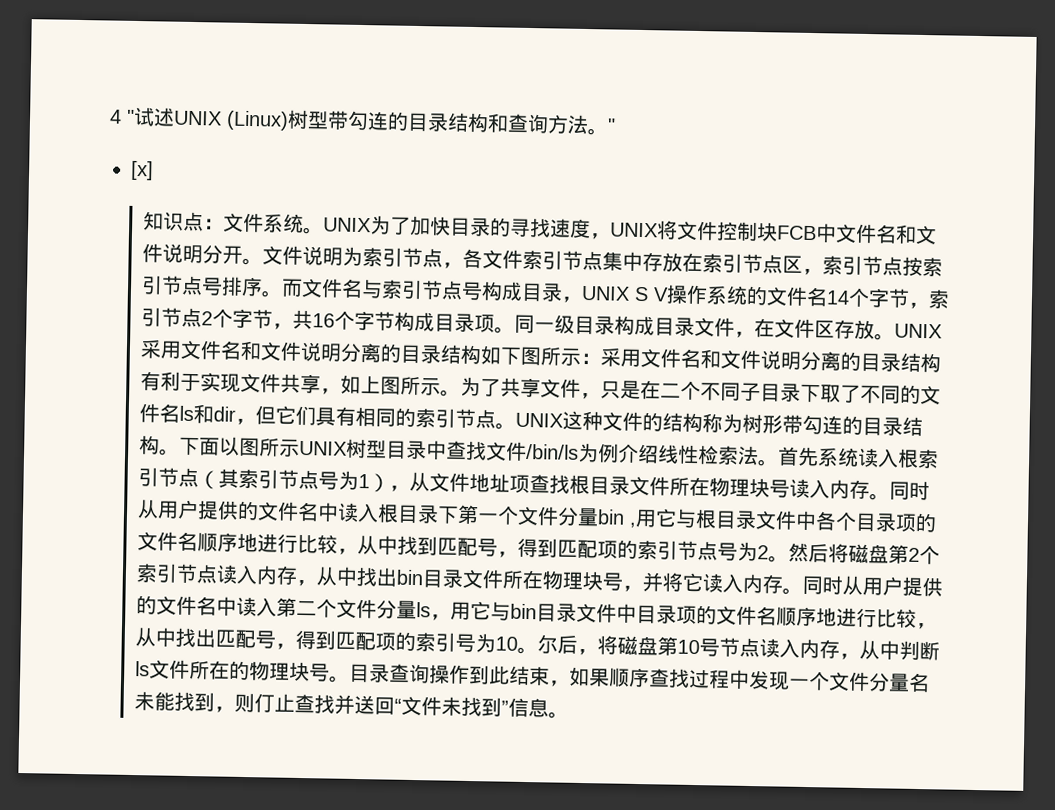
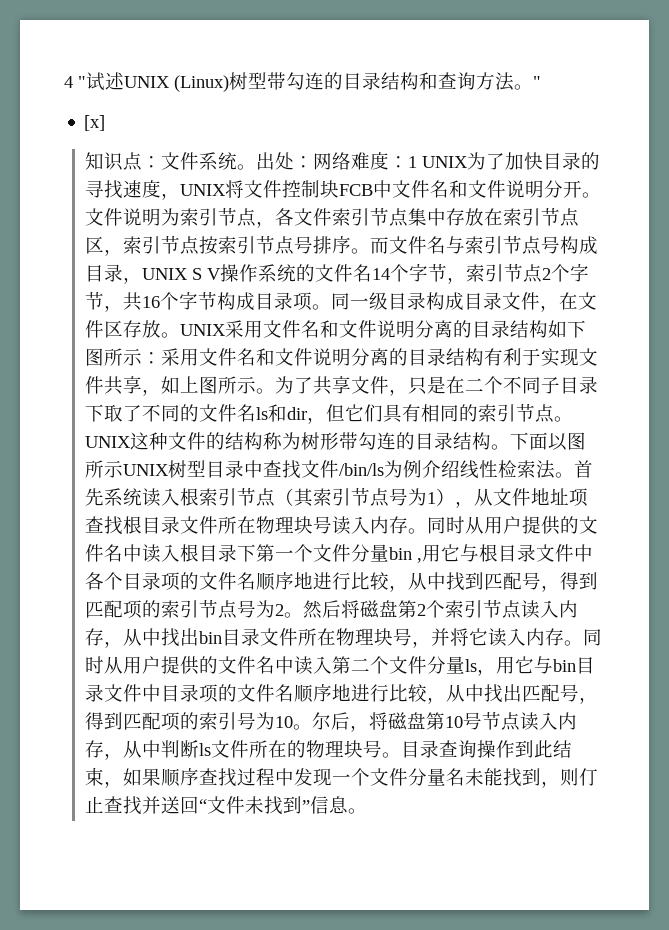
- UNIX为了加快目录的寻找速度，UNIX将文件控制块FCB中文件名和文件说明分开。
+ 出处：网络难度：1 UNIX为了加快目录的寻找速度，UNIX将文件控制块FCB中文件名和文件说明分开。

